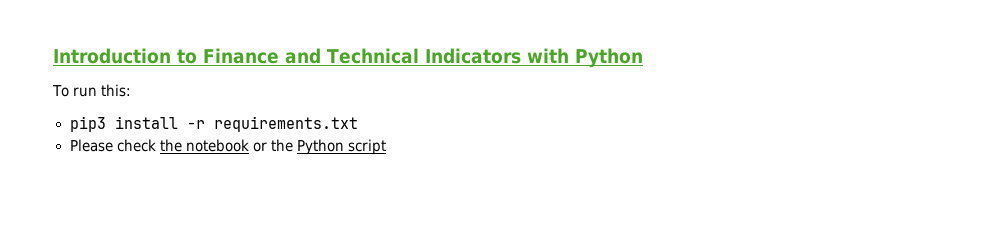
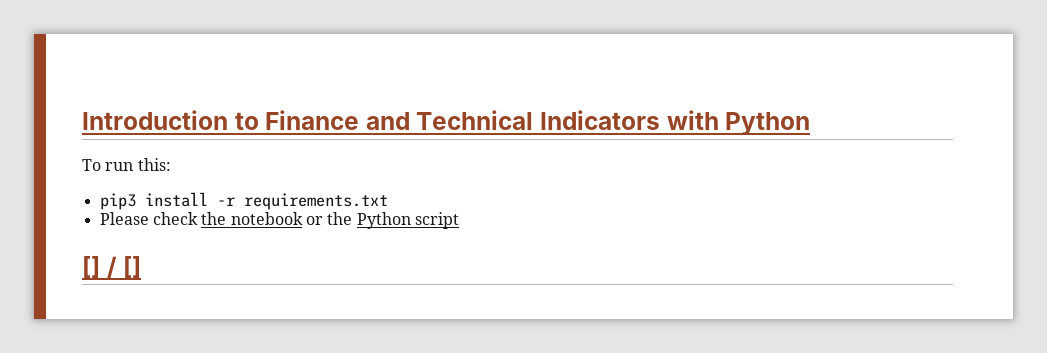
+ [] / []

